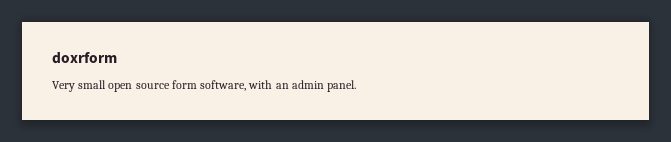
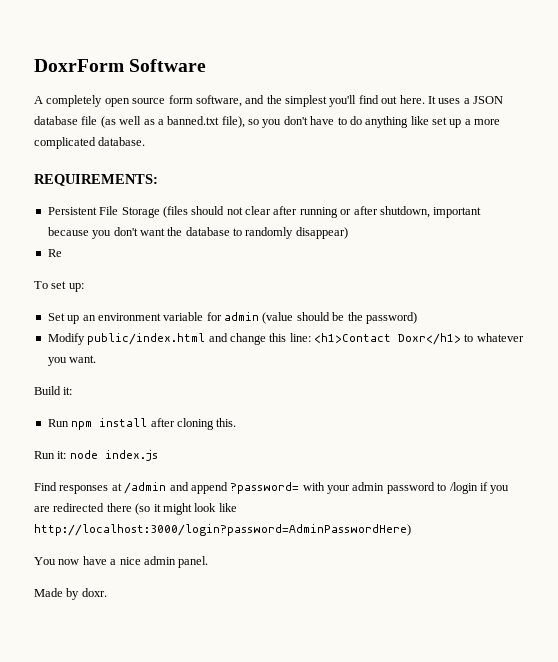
- doxrform
- Very small open source form software, with an admin panel.
+ DoxrForm Software
+ A completely open source form software, and the simplest you'll find out here. It uses a JSON database file (as well as a banned.txt file), so you don't have to do anything like set up a more complicated database.
+ REQUIREMENTS:
+ Persistent File Storage (files should not clear after running or after shutdown, important because you don't want the database to randomly disappear)
+ Re
+ To set up:
+ Set up an environment variable for admin (value should be the password)
+ Modify public/index.html and change this line: <h1>Contact Doxr</h1> to whatever you want.
+ Build it:
+ Run npm install after cloning this.
+ Run it: node index.js
+ Find responses at /admin and append ?password= with your admin password to /login if you are redirected there (so it might look like http://localhost:3000/login?password=AdminPasswordHere)
+ You now have a nice admin panel.
+ Made by doxr.

